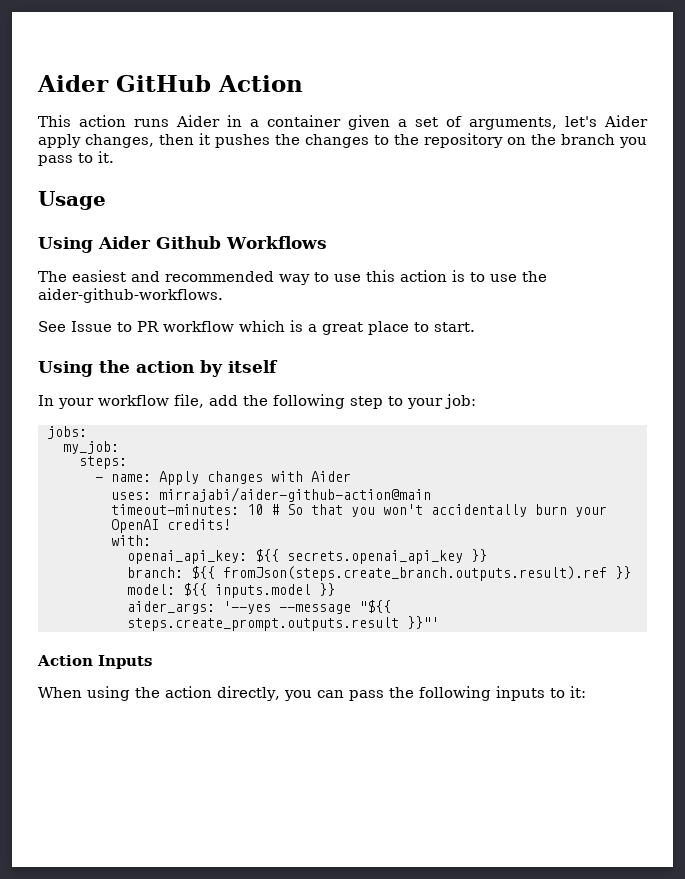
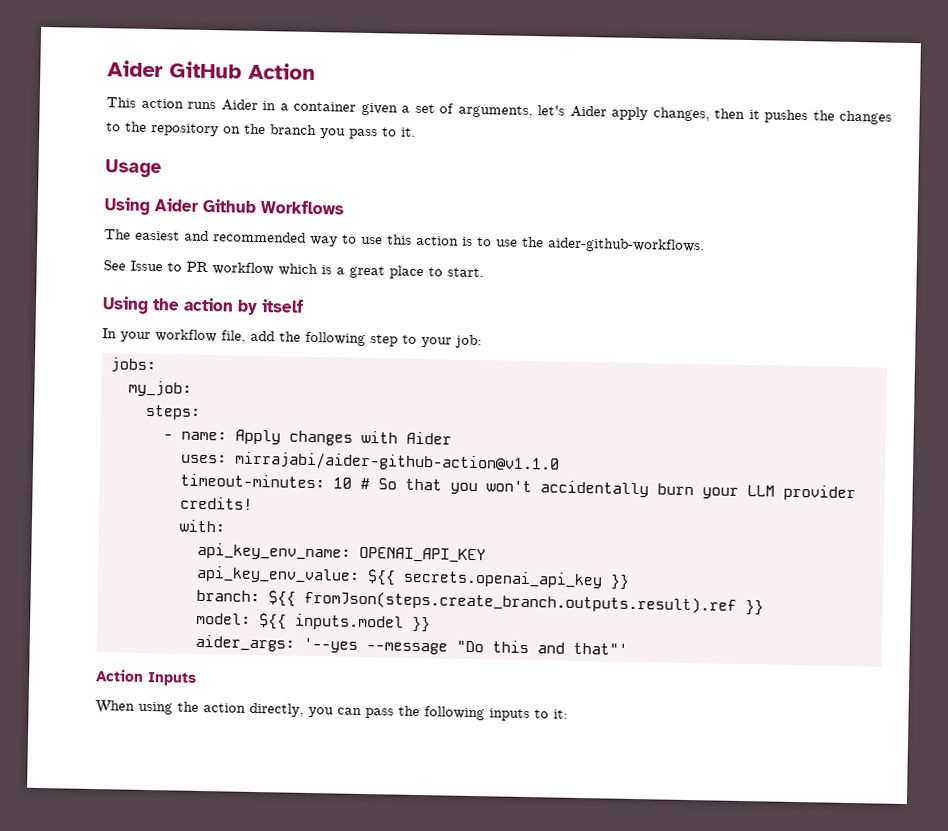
- uses: mirrajabi/aider-github-action@main
+ uses: mirrajabi/aider-github-action@v1.1.0
- timeout-minutes: 10 # So that you won't accidentally burn your OpenAI credits!
+ timeout-minutes: 10 # So that you won't accidentally burn your LLM provider credits!
- openai_api_key: ${{ secrets.openai_api_key }}
+ api_key_env_name: OPENAI_API_KEY
+ api_key_env_value: ${{ secrets.openai_api_key }}
- aider_args: '--yes --message "${{ steps.create_prompt.outputs.result }}"'
+ aider_args: '--yes --message "Do this and that"'

